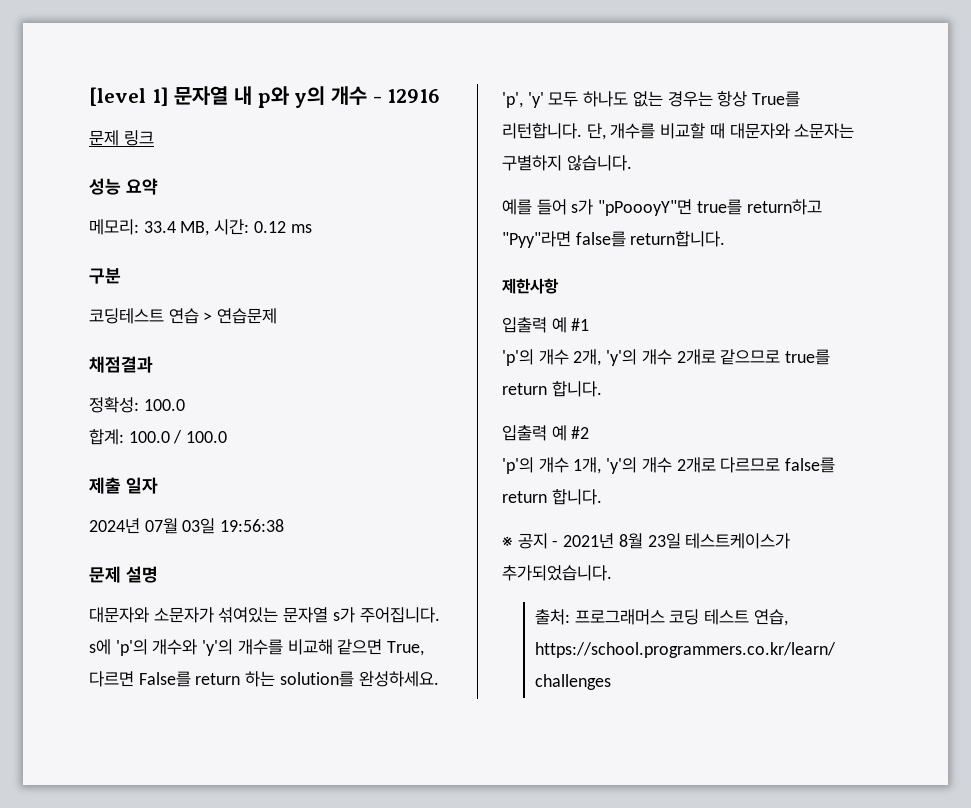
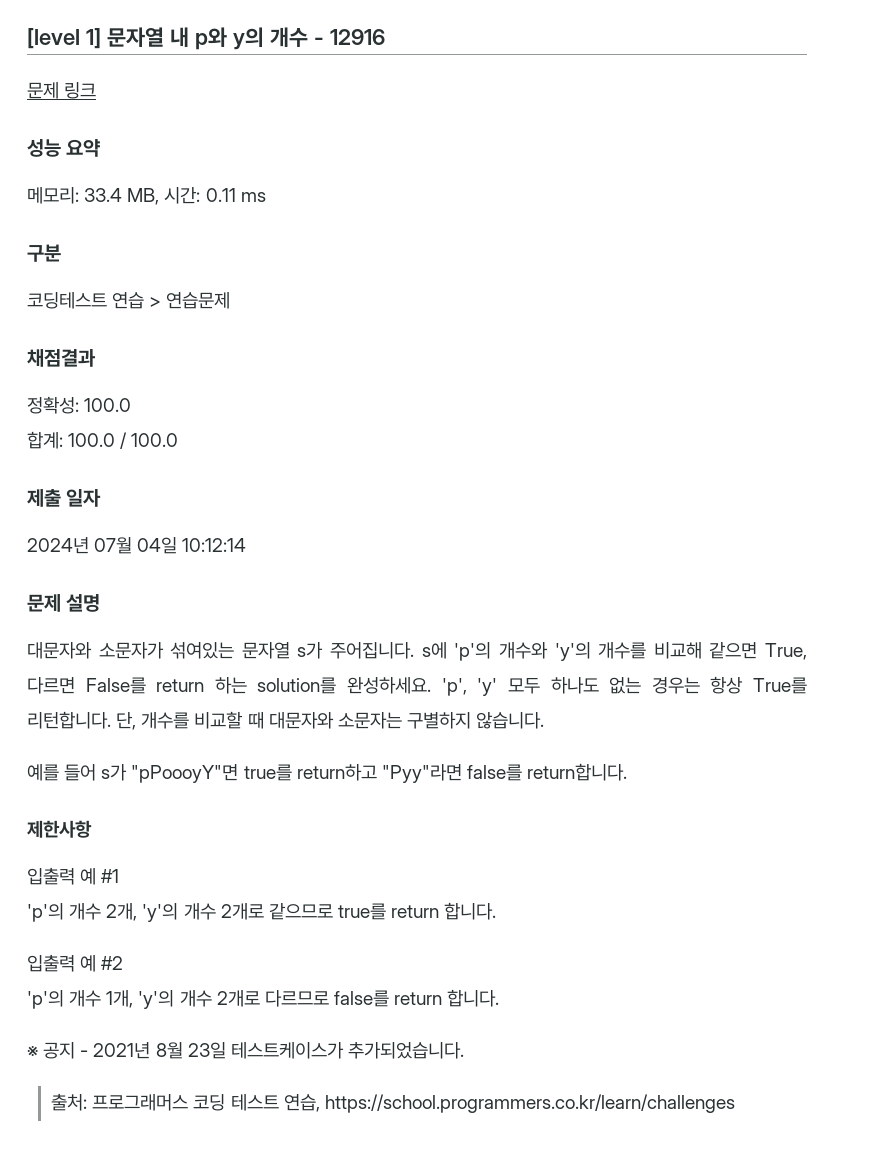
- 메모리: 33.4 MB, 시간: 0.12 ms
+ 메모리: 33.4 MB, 시간: 0.11 ms
- 2024년 07월 03일 19:56:38
+ 2024년 07월 04일 10:12:14

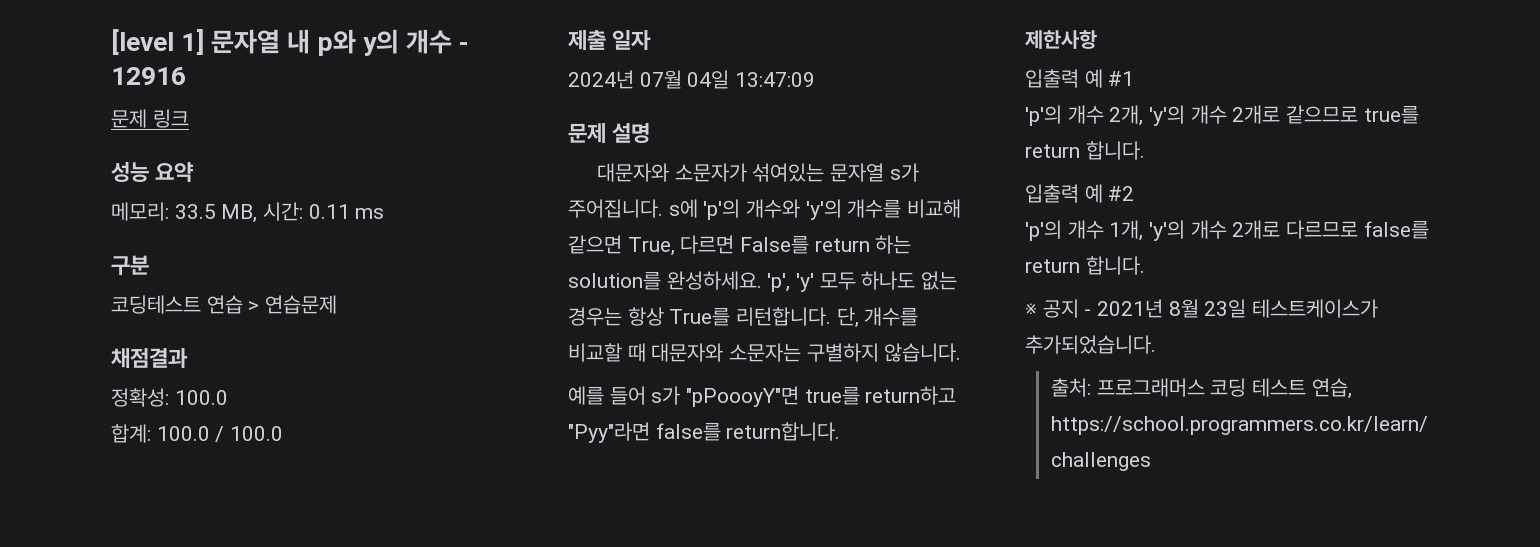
- 메모리: 33.4 MB, 시간: 0.11 ms
+ 메모리: 33.5 MB, 시간: 0.11 ms
- 2024년 07월 04일 10:12:14
+ 2024년 07월 04일 13:47:09

